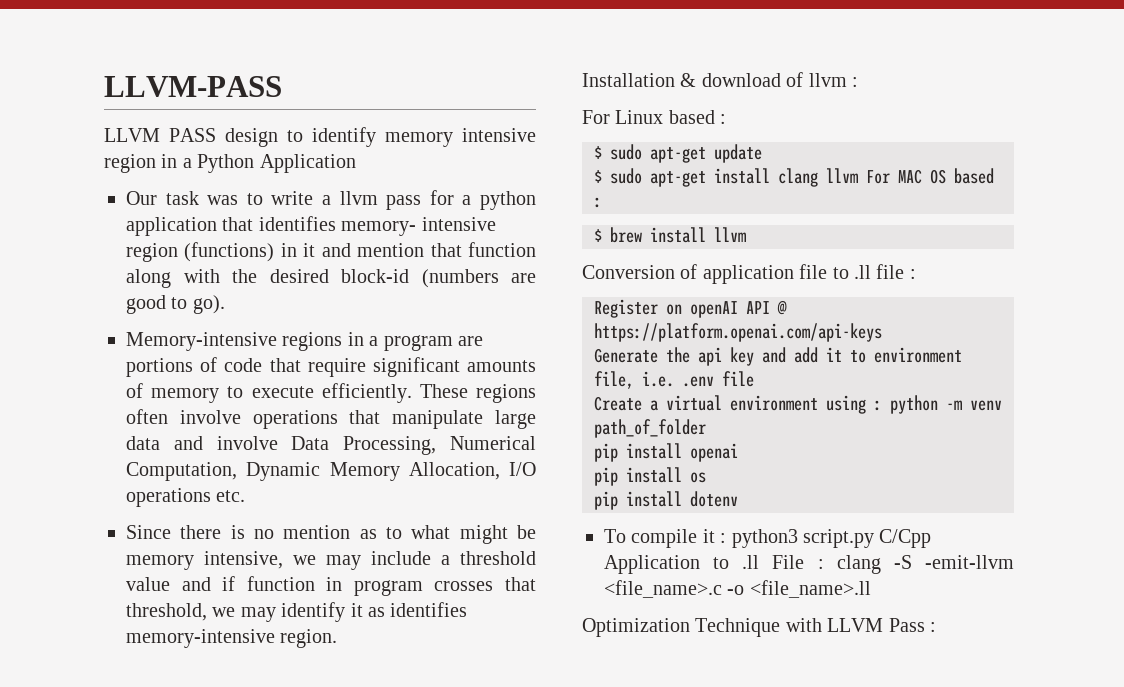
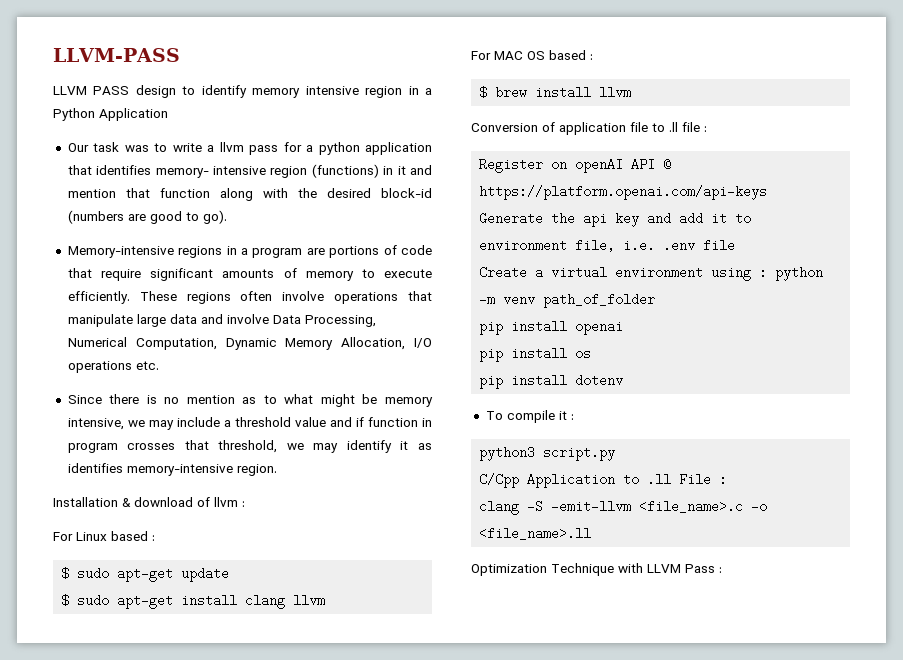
- $ sudo apt-get install clang llvm For MAC OS based :
+ $ sudo apt-get install clang llvm
+ For MAC OS based :
- To compile it : python3 script.py C/Cpp Application to .ll File : clang -S -emit-llvm <file_name>.c -o <file_name>.ll
+ To compile it :
+ python3 script.py
+ C/Cpp Application to .ll File :
+ clang -S -emit-llvm <file_name>.c -o <file_name>.ll

